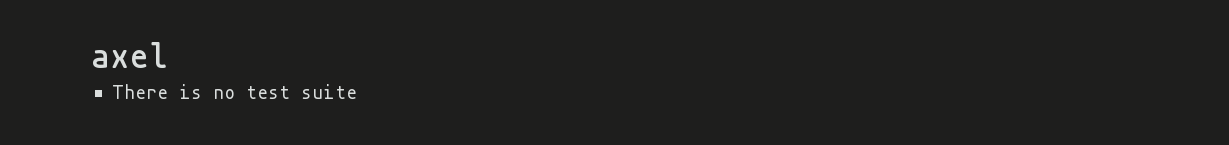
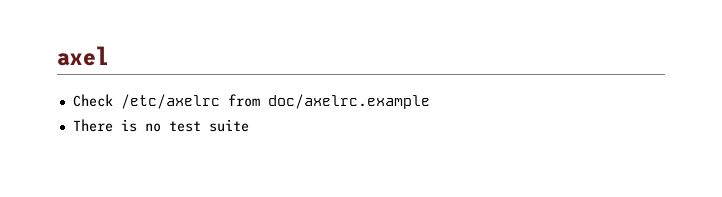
+ Check /etc/axelrc from doc/axelrc.example

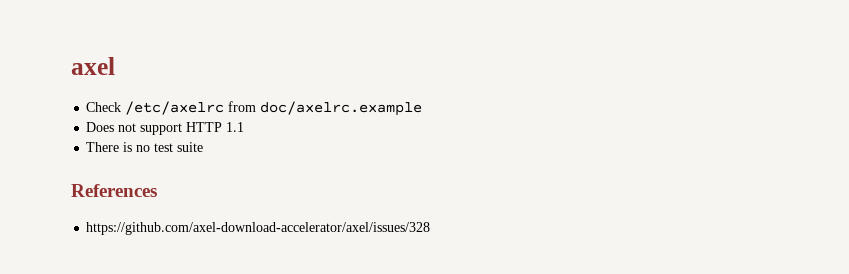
+ Does not support HTTP 1.1
+ References
+ https://github.com/axel-download-accelerator/axel/issues/328

